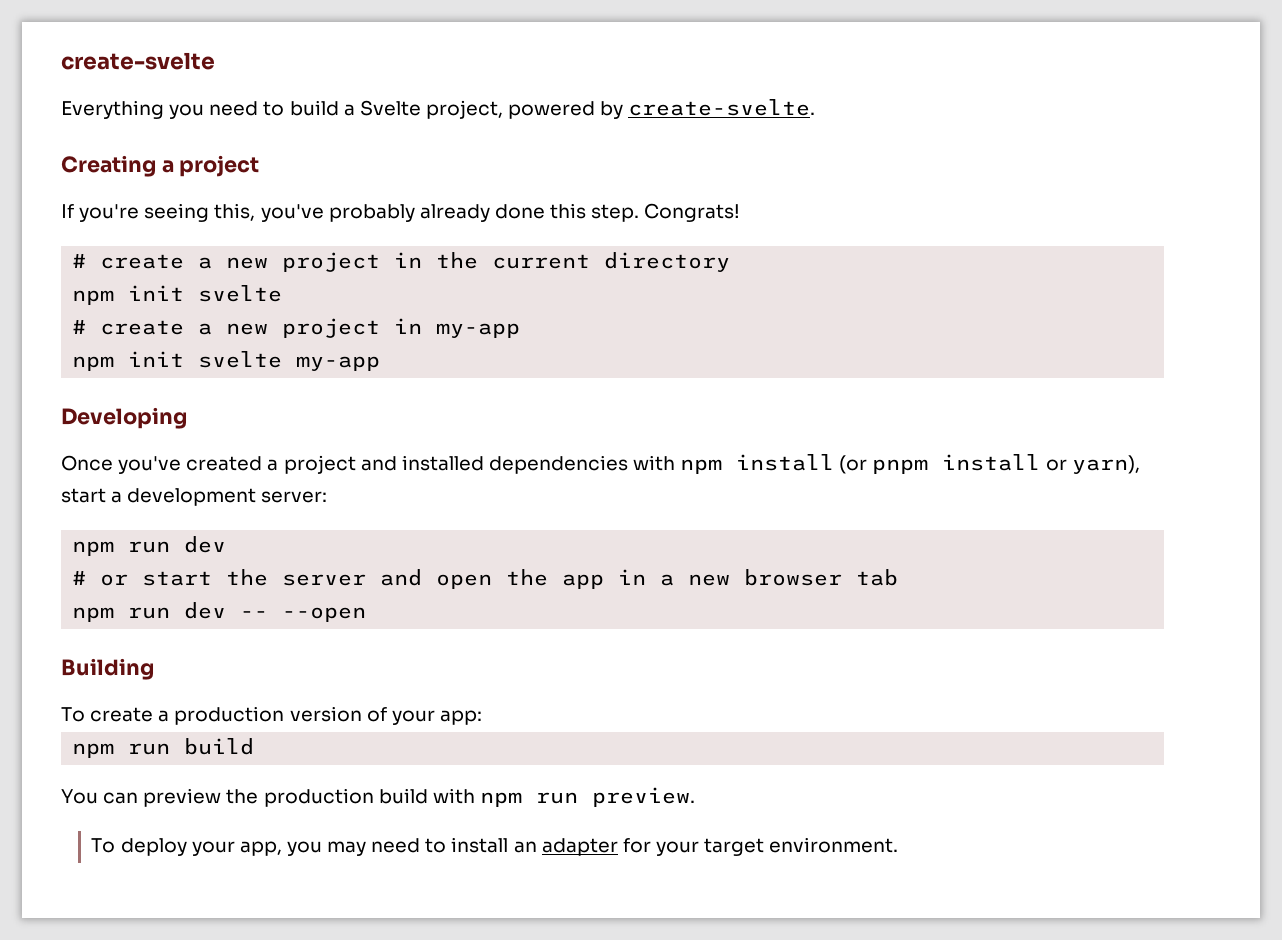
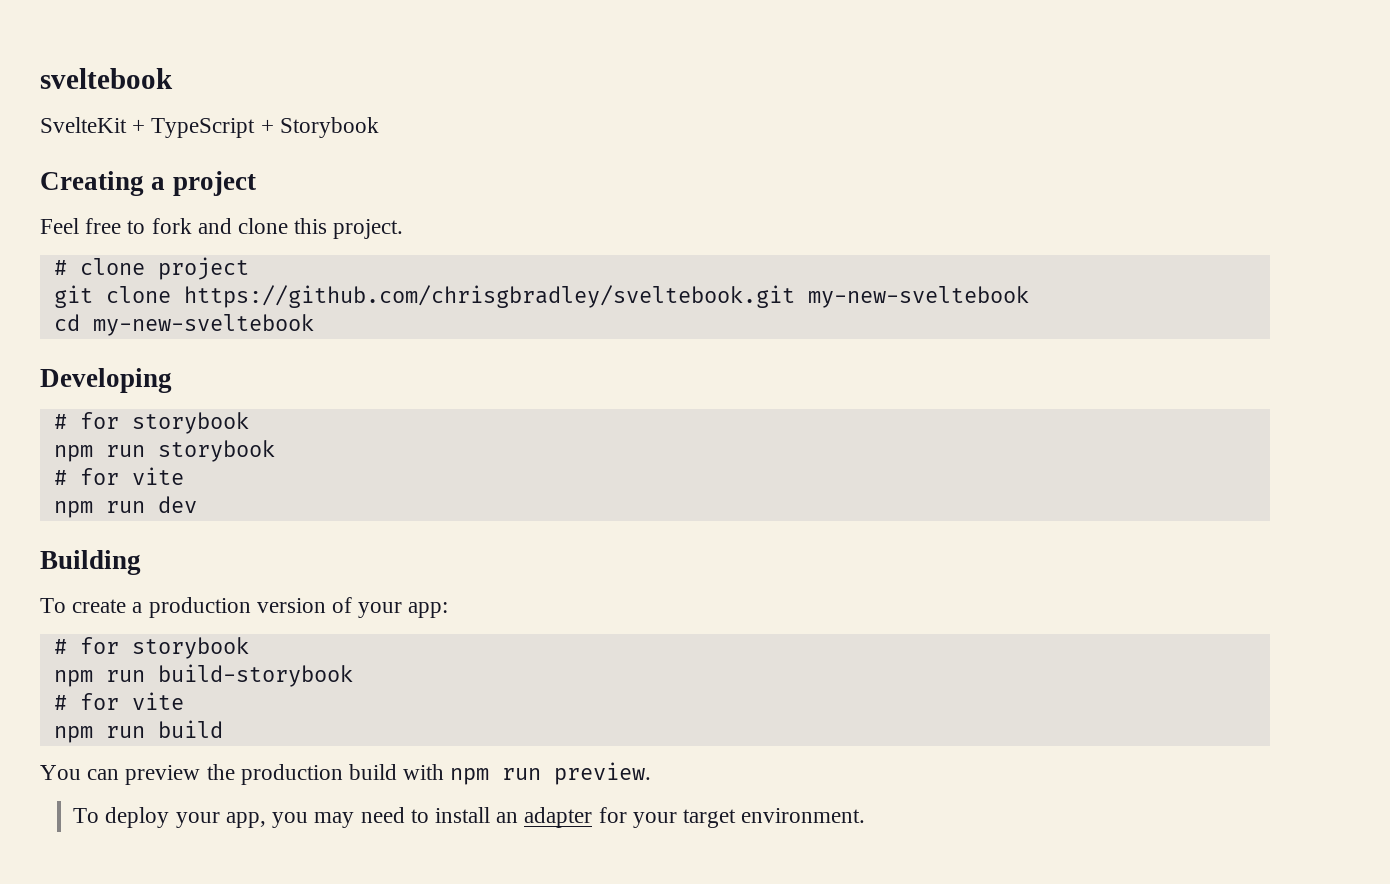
- create-svelte
- Everything you need to build a Svelte project, powered by create-svelte.
+ sveltebook
+ SvelteKit + TypeScript + Storybook
  Creating a project
- If you're seeing this, you've probably already done this step. Congrats!
- # create a new project in the current directory
- npm init svelte
- # create a new project in my-app
- npm init svelte my-app
+ Feel free to fork and clone this project.
+ # clone project
+ git clone https://github.com/chrisgbradley/sveltebook.git my-new-sveltebook
+ cd my-new-sveltebook
  Developing
- Once you've created a project and installed dependencies with npm install (or pnpm install or yarn), start a development server:
+ # for storybook
+ npm run storybook
+ # for vite
  npm run dev
- # or start the server and open the app in a new browser tab
- npm run dev -- --open
  To create a production version of your app:
+ # for storybook
+ npm run build-storybook
+ # for vite

